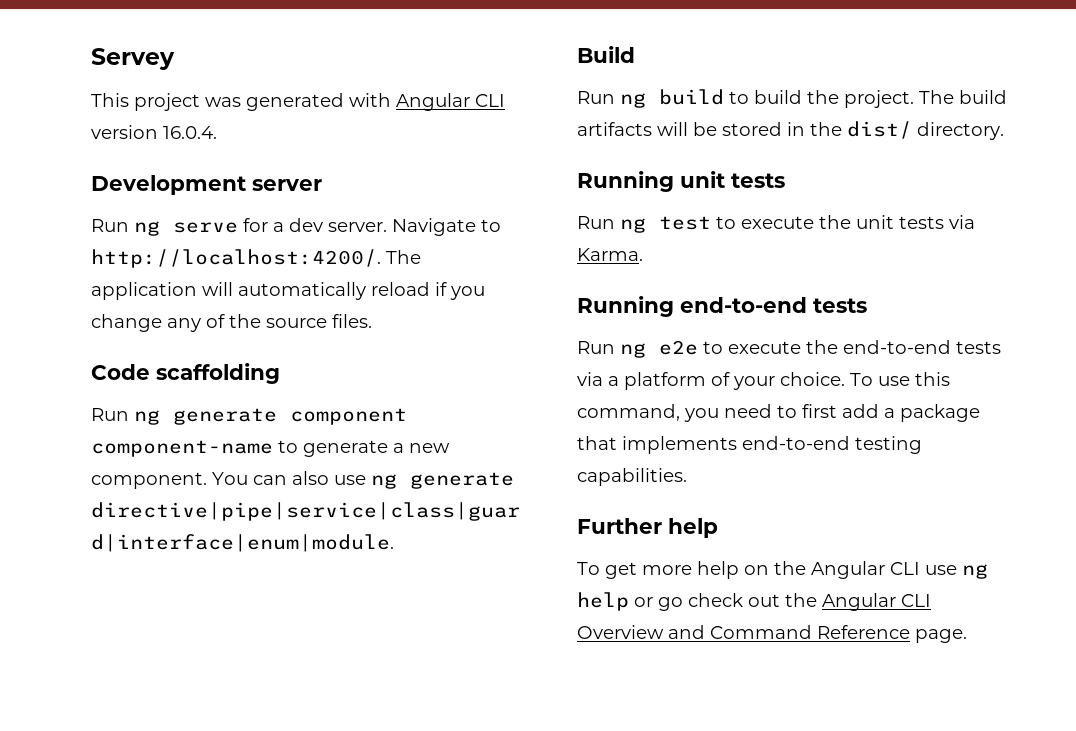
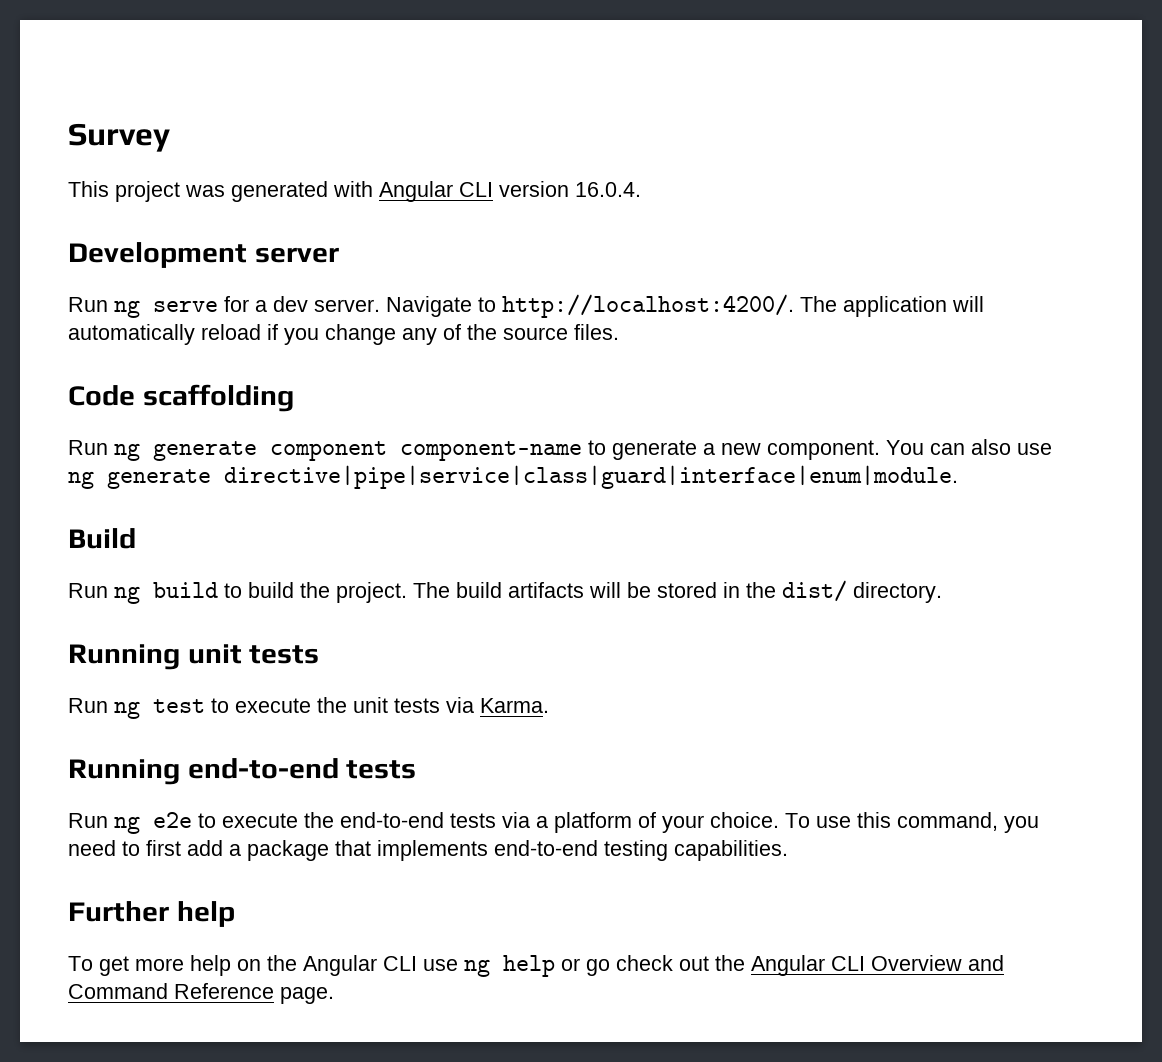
- Servey
+ Survey

